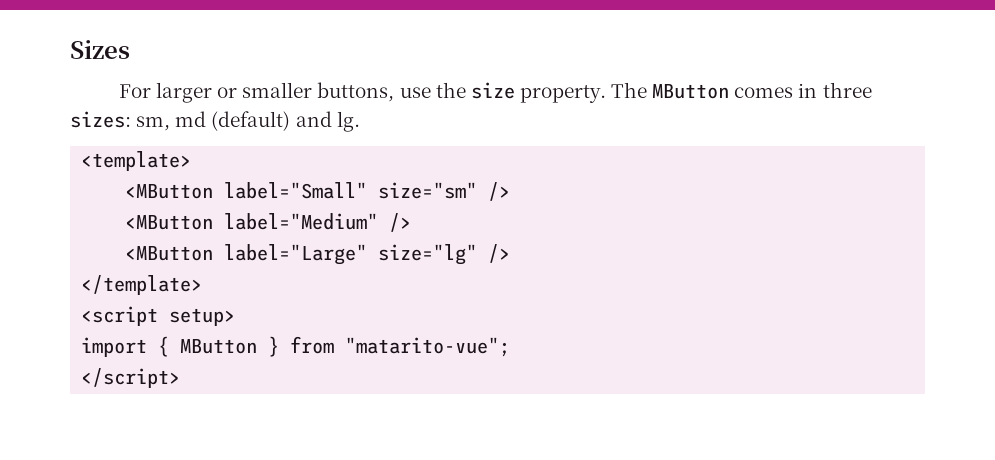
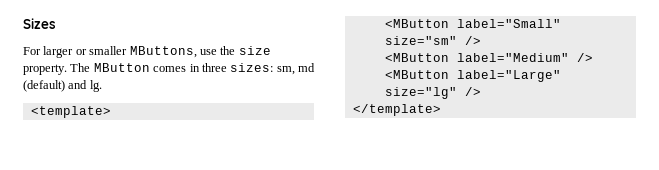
- For larger or smaller buttons, use the size property.
+ For larger or smaller MButtons, use the size property.
- <script setup>
- import { MButton } from "matarito-vue";
- </script>

